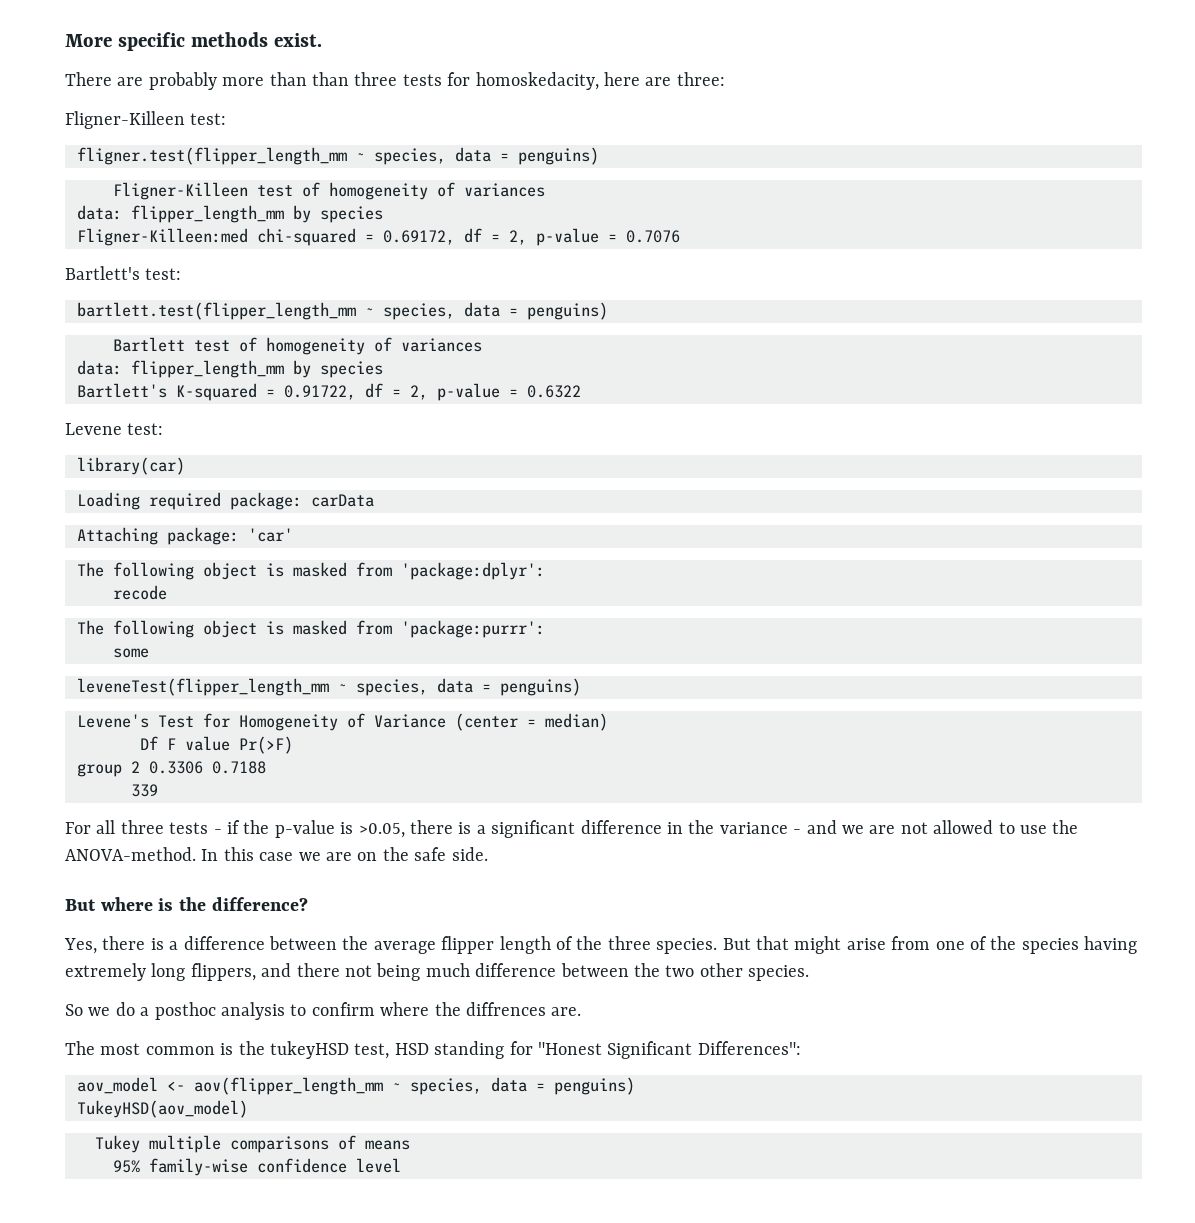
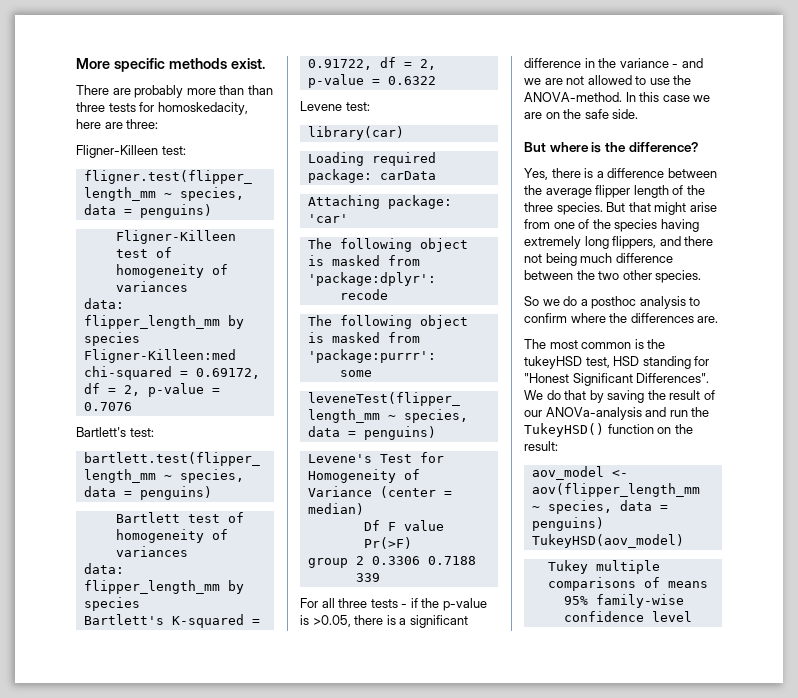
- So we do a posthoc analysis to confirm where the diffrences are.
+ So we do a posthoc analysis to confirm where the differences are.
- The most common is the tukeyHSD test, HSD standing for "Honest Significant Differences":
+ The most common is the tukeyHSD test, HSD standing for "Honest Significant Differences". We do that by saving the result of our ANOVa-analysis and run the TukeyHSD() function on the result:

